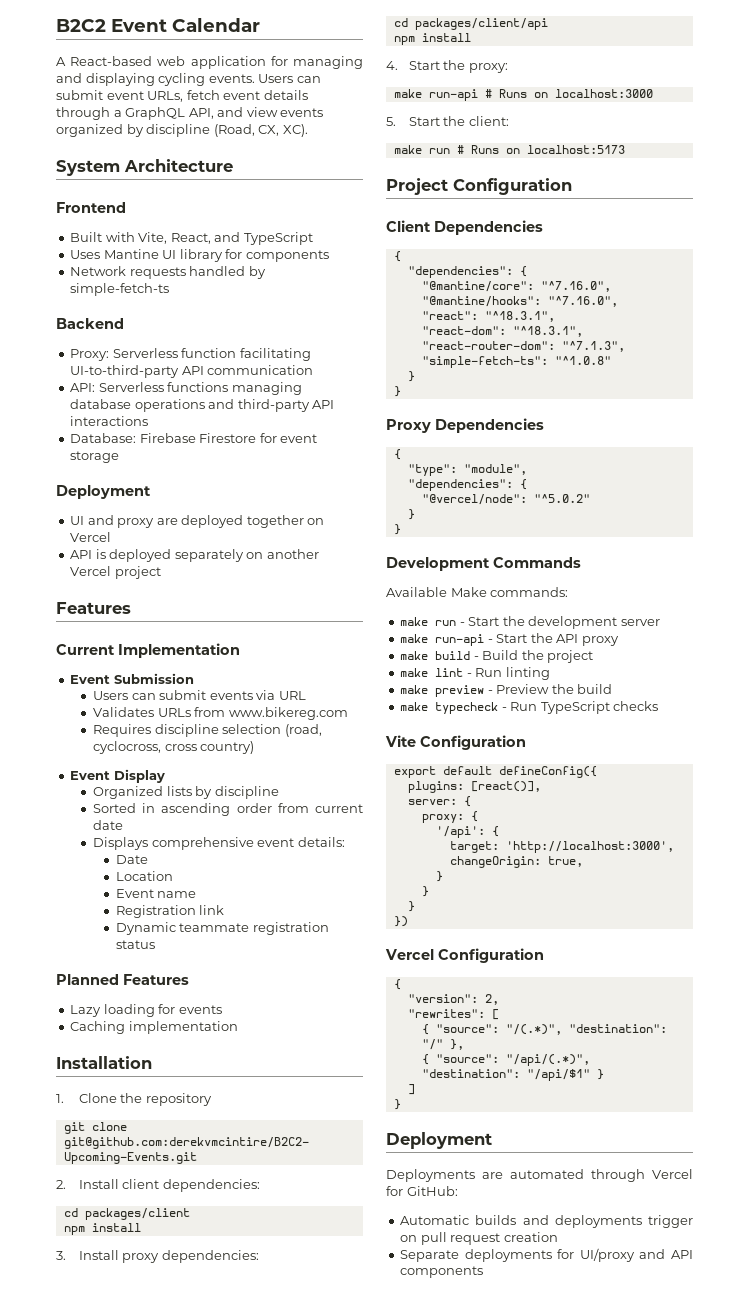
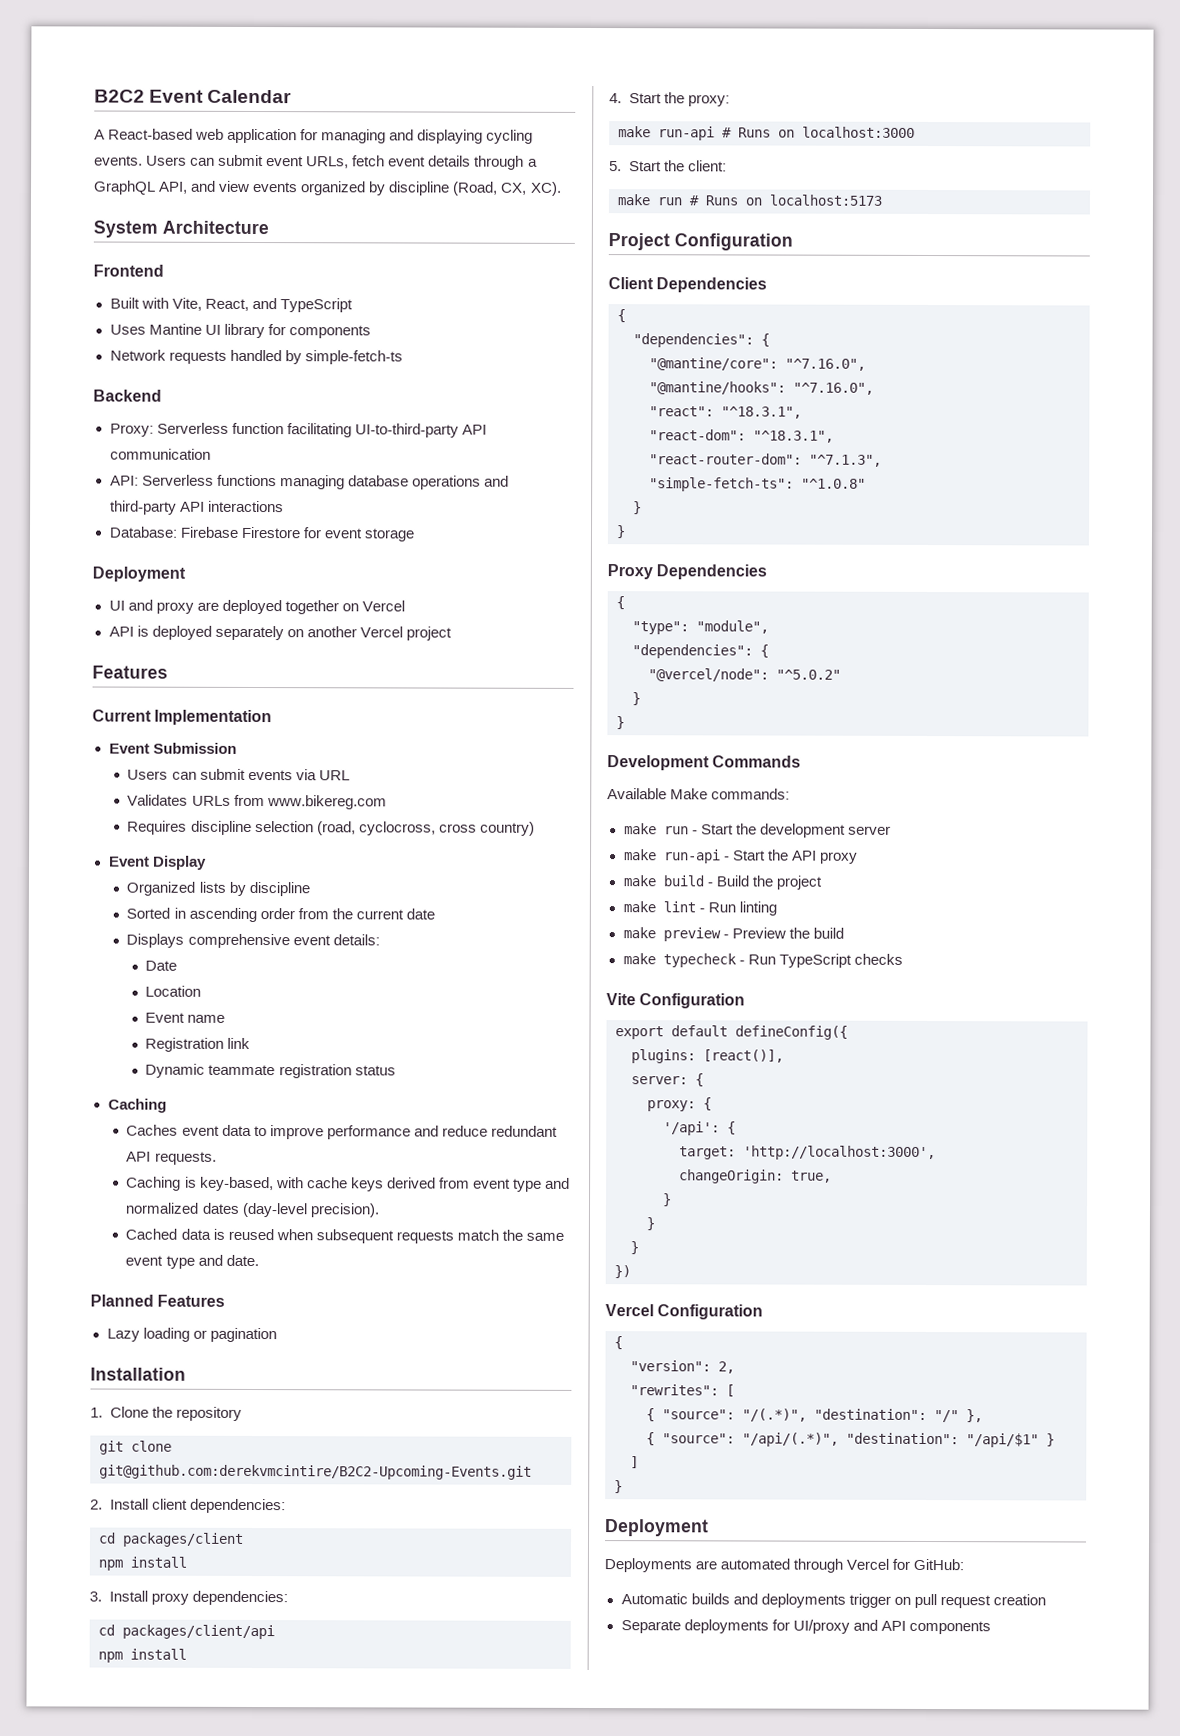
- Sorted in ascending order from current date
+ Sorted in ascending order from the current date
  Dynamic teammate registration status
+ Caching
+ Caches event data to improve performance and reduce redundant API requests.
+ Caching is key-based, with cache keys derived from event type and normalized dates (day-level precision).
+ Cached data is reused when subsequent requests match the same event type and date.
- Lazy loading for events
- Caching implementation
+ Lazy loading or pagination

